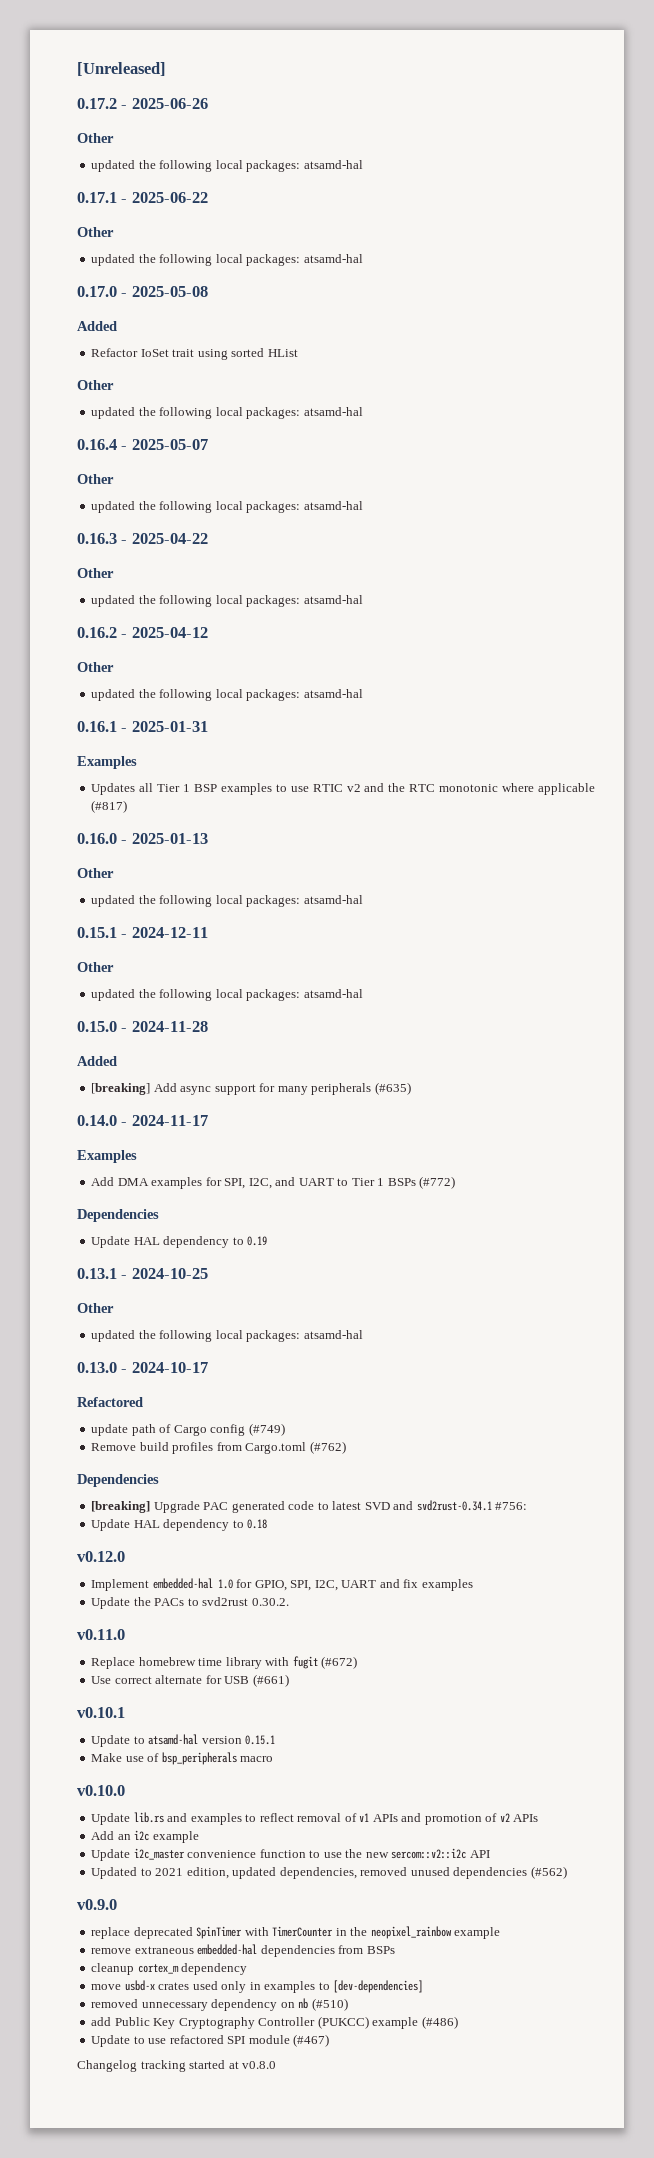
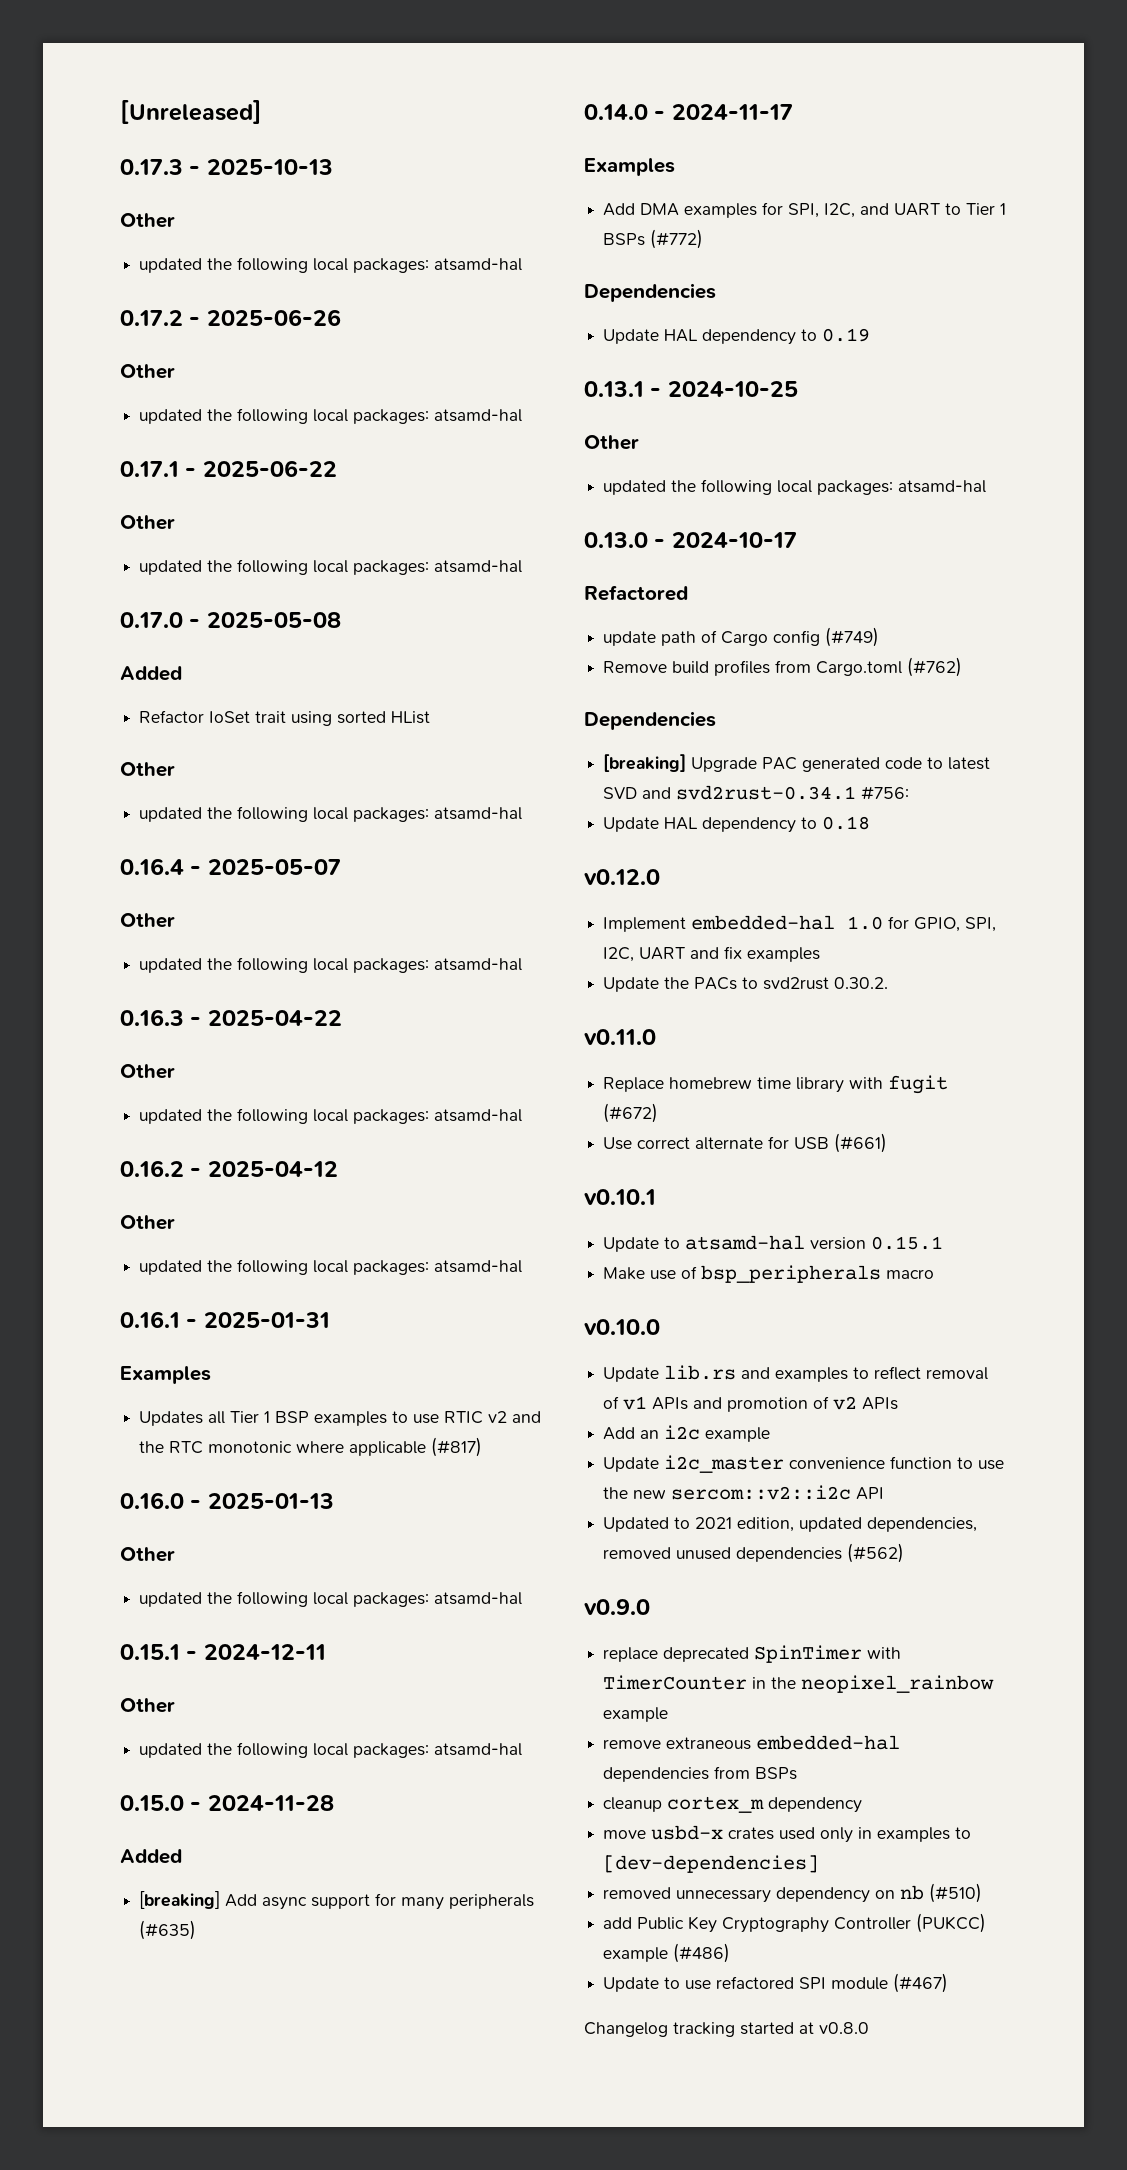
+ 0.17.3 - 2025-10-13
+ Other
+ updated the following local packages: atsamd-hal

